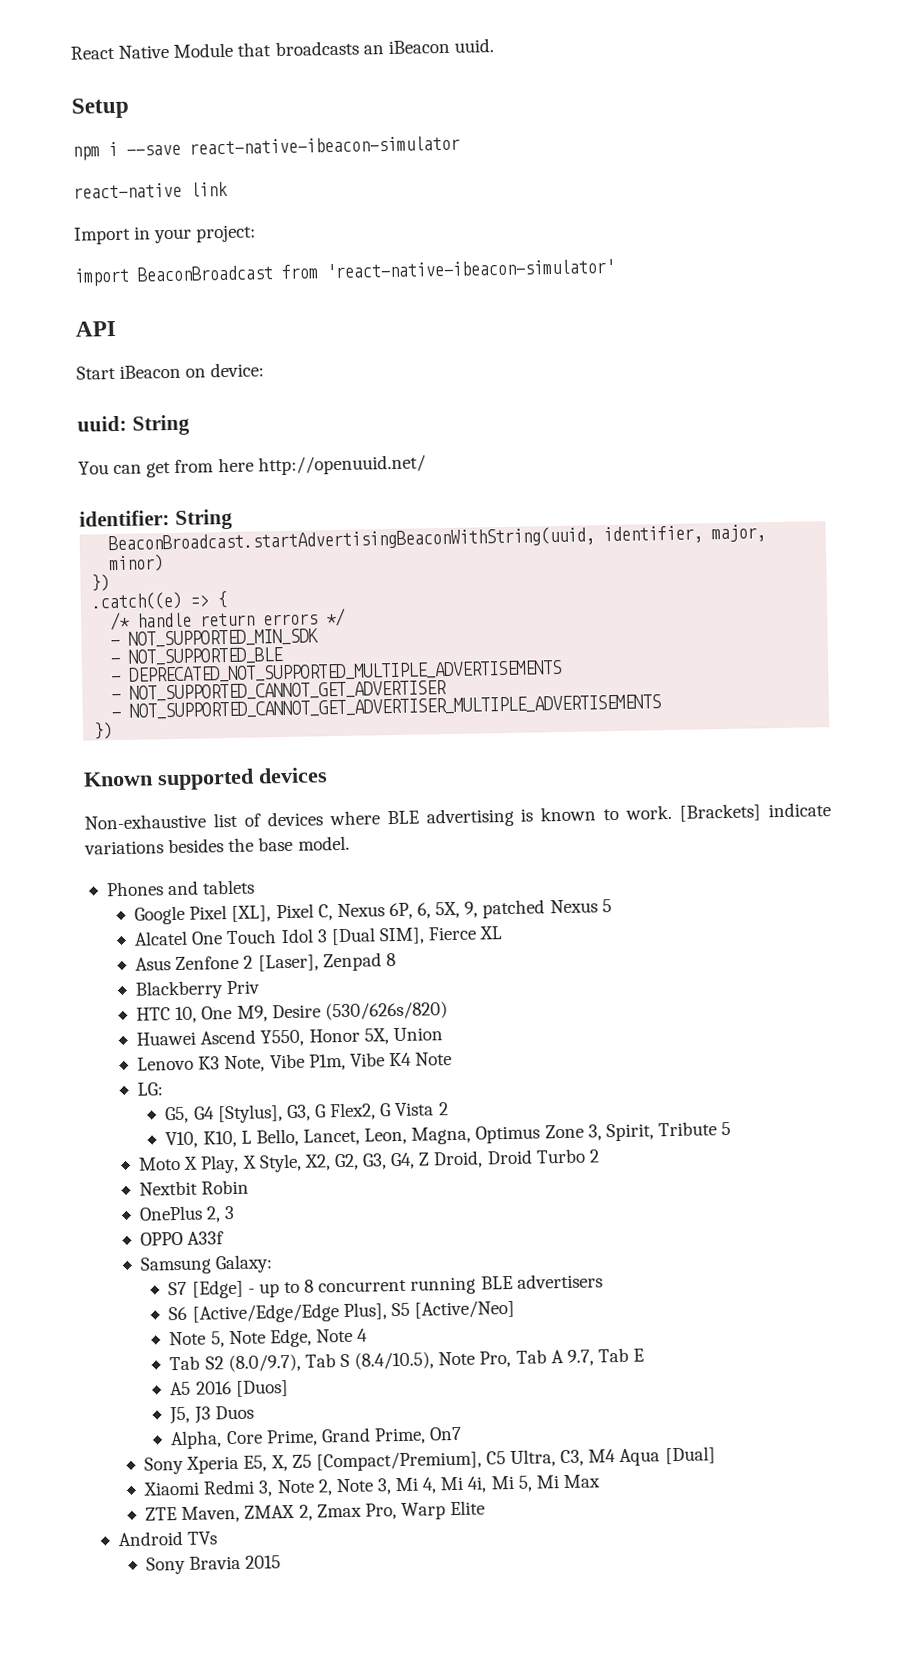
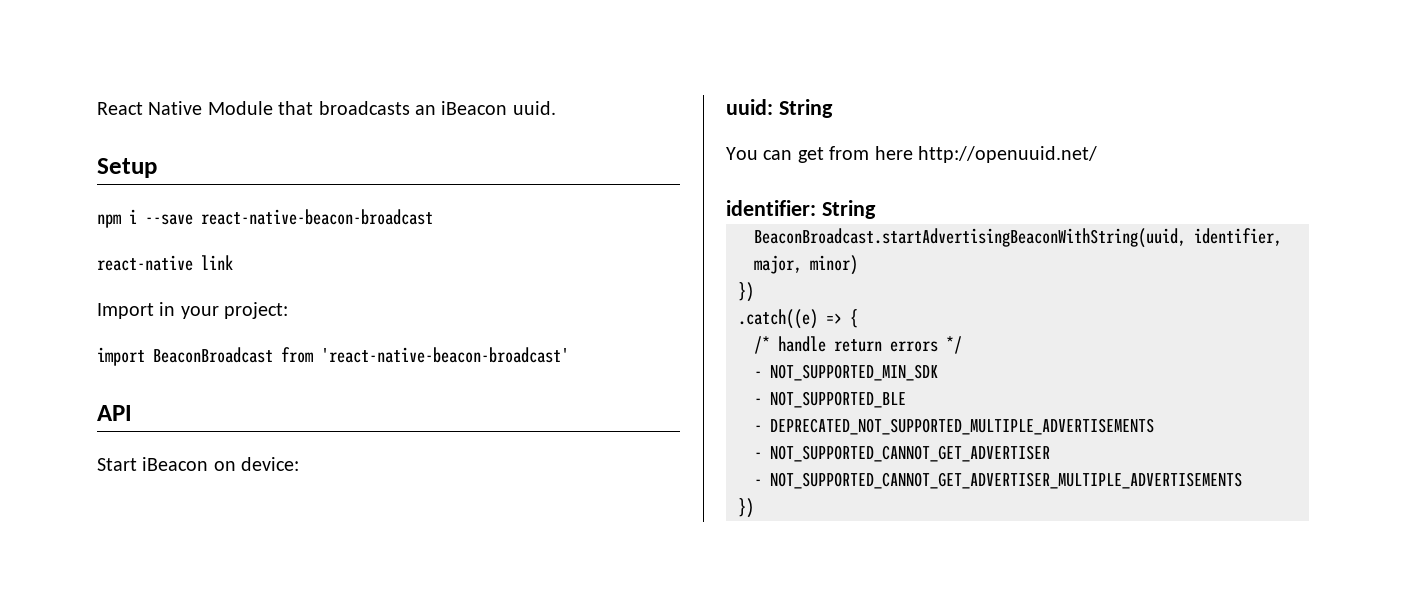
- npm i --save react-native-ibeacon-simulator
+ npm i --save react-native-beacon-broadcast
- import BeaconBroadcast from 'react-native-ibeacon-simulator'
+ import BeaconBroadcast from 'react-native-beacon-broadcast'
- Known supported devices
- Non-exhaustive list of devices where BLE advertising is known to work. [Brackets] indicate variations besides the base model.
- Phones and tablets
- Google Pixel [XL], Pixel C, Nexus 6P, 6, 5X, 9, patched Nexus 5
- Alcatel One Touch Idol 3 [Dual SIM], Fierce XL
- Asus Zenfone 2 [Laser], Zenpad 8
- Blackberry Priv
- HTC 10, One M9, Desire (530/626s/820)
- Huawei Ascend Y550, Honor 5X, Union
- Lenovo K3 Note, Vibe P1m, Vibe K4 Note
- LG:
- G5, G4 [Stylus], G3, G Flex2, G Vista 2
- V10, K10, L Bello, Lancet, Leon, Magna, Optimus Zone 3, Spirit, Tribute 5
- Moto X Play, X Style, X2, G2, G3, G4, Z Droid, Droid Turbo 2
- Nextbit Robin
- OnePlus 2, 3
- OPPO A33f
- Samsung Galaxy:
- S7 [Edge] - up to 8 concurrent running BLE advertisers
- S6 [Active/Edge/Edge Plus], S5 [Active/Neo]
- Note 5, Note Edge, Note 4
- Tab S2 (8.0/9.7), Tab S (8.4/10.5), Note Pro, Tab A 9.7, Tab E
- A5 2016 [Duos]
- J5, J3 Duos
- Alpha, Core Prime, Grand Prime, On7
- Sony Xperia E5, X, Z5 [Compact/Premium], C5 Ultra, C3, M4 Aqua [Dual]
- Xiaomi Redmi 3, Note 2, Note 3, Mi 4, Mi 4i, Mi 5, Mi Max
- ZTE Maven, ZMAX 2, Zmax Pro, Warp Elite
- Android TVs
- Sony Bravia 2015

